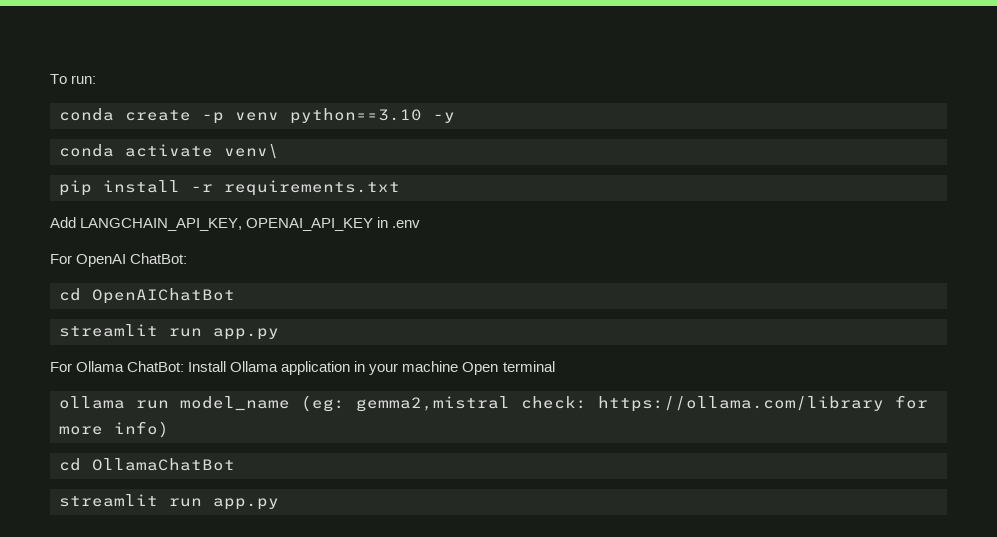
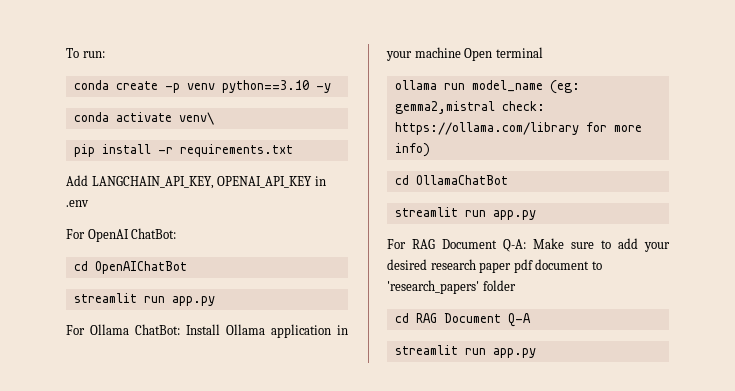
+ For RAG Document Q-A: Make sure to add your desired research paper pdf document to 'research_papers' folder
+ cd RAG Document Q-A
+ streamlit run app.py

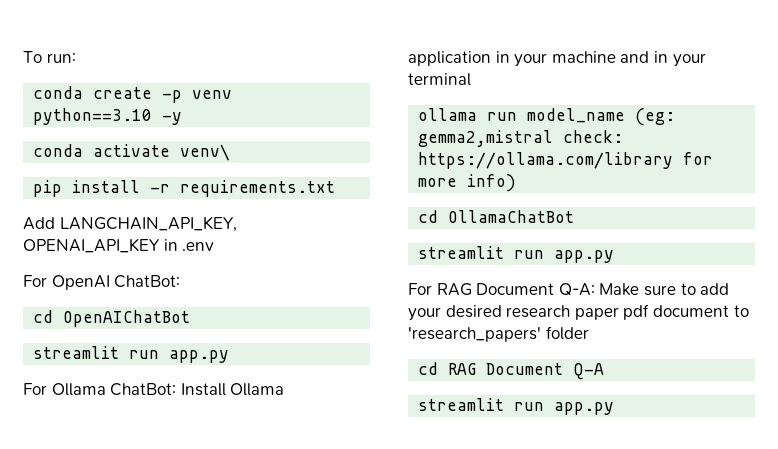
- For Ollama ChatBot: Install Ollama application in your machine Open terminal
+ For Ollama ChatBot: Install Ollama application in your machine and in your terminal

